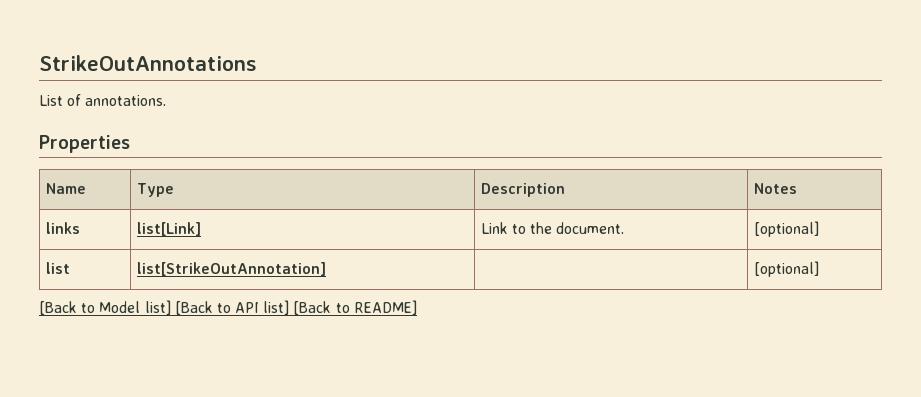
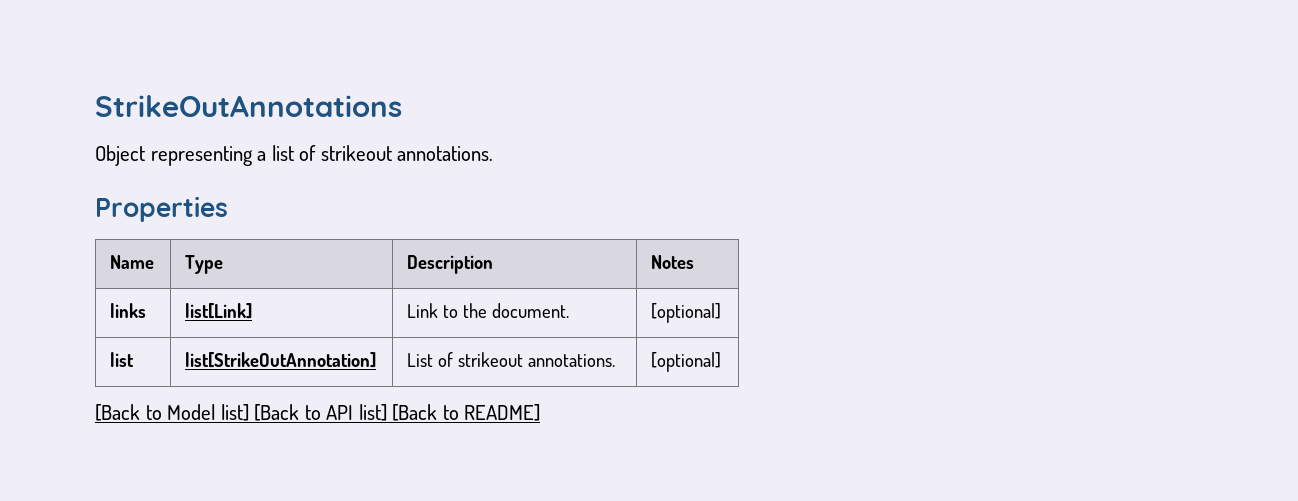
- List of annotations.
+ Object representing a list of strikeout annotations.
- list | list[StrikeOutAnnotation] | | [optional]
+ list | list[StrikeOutAnnotation] | List of strikeout annotations. | [optional]

